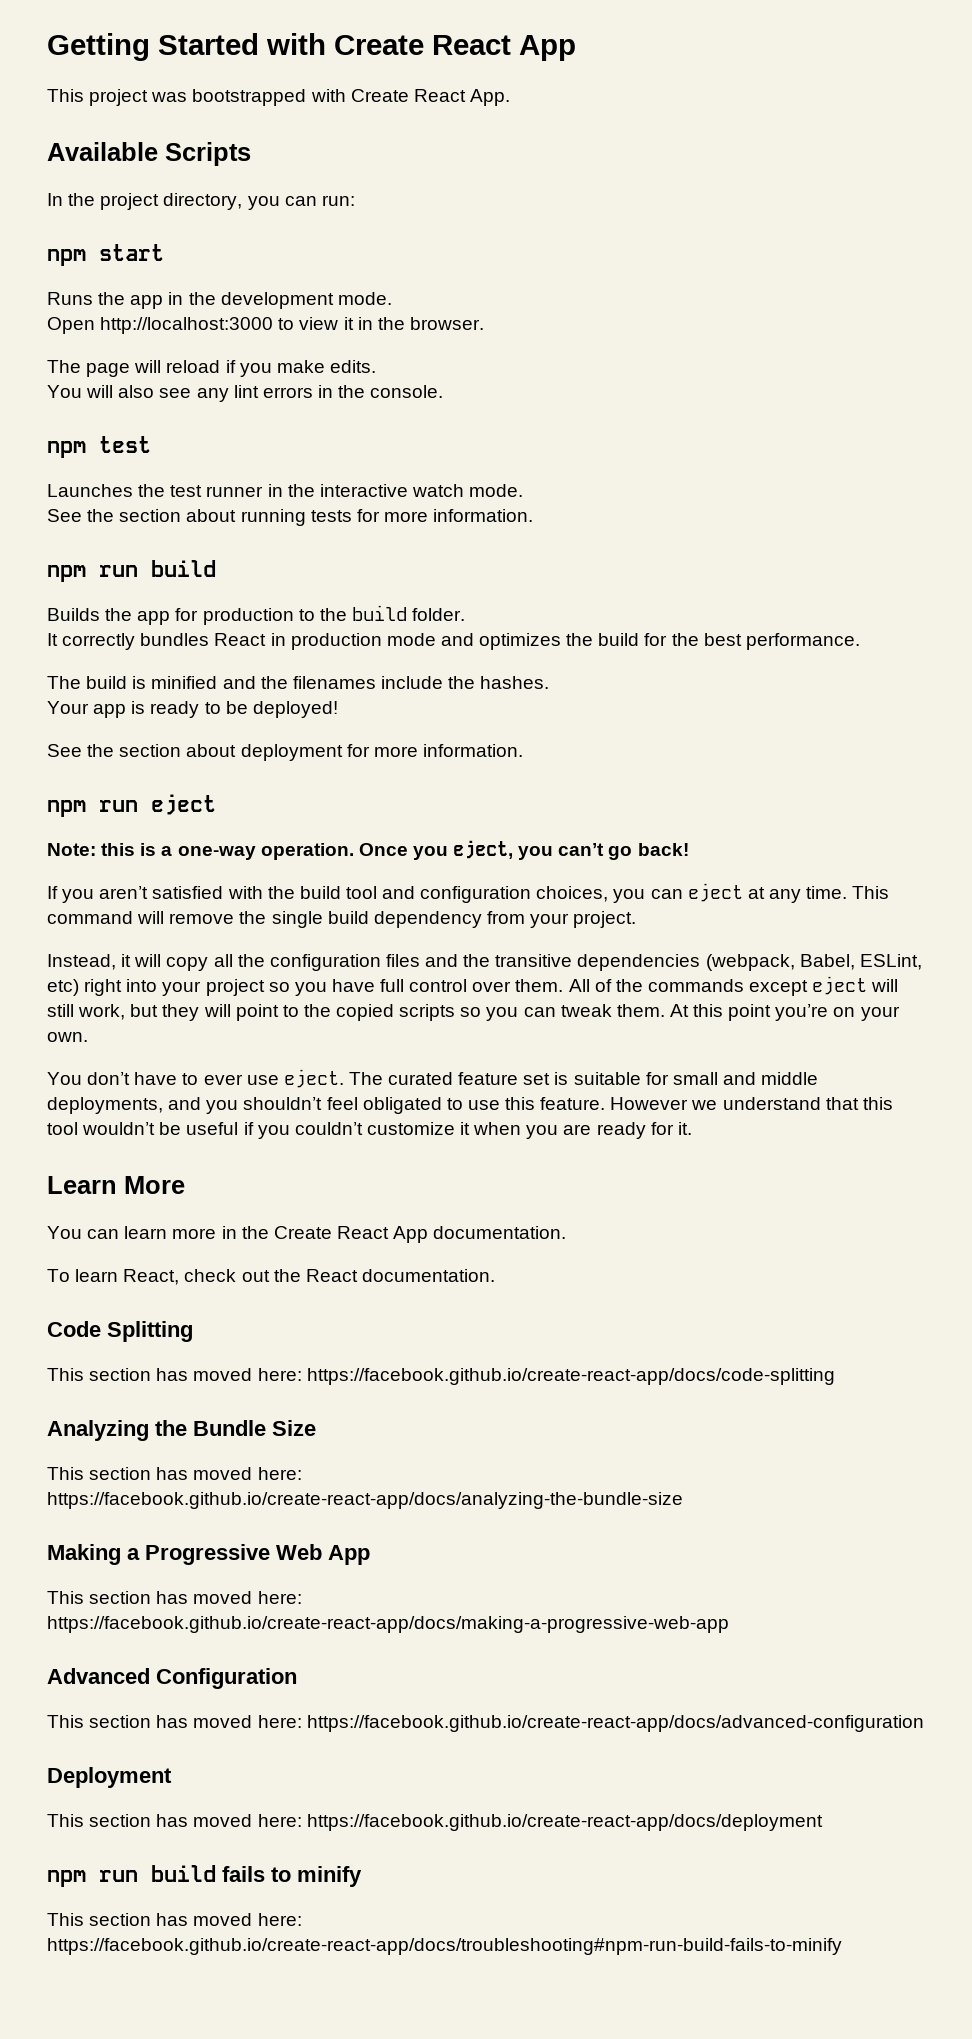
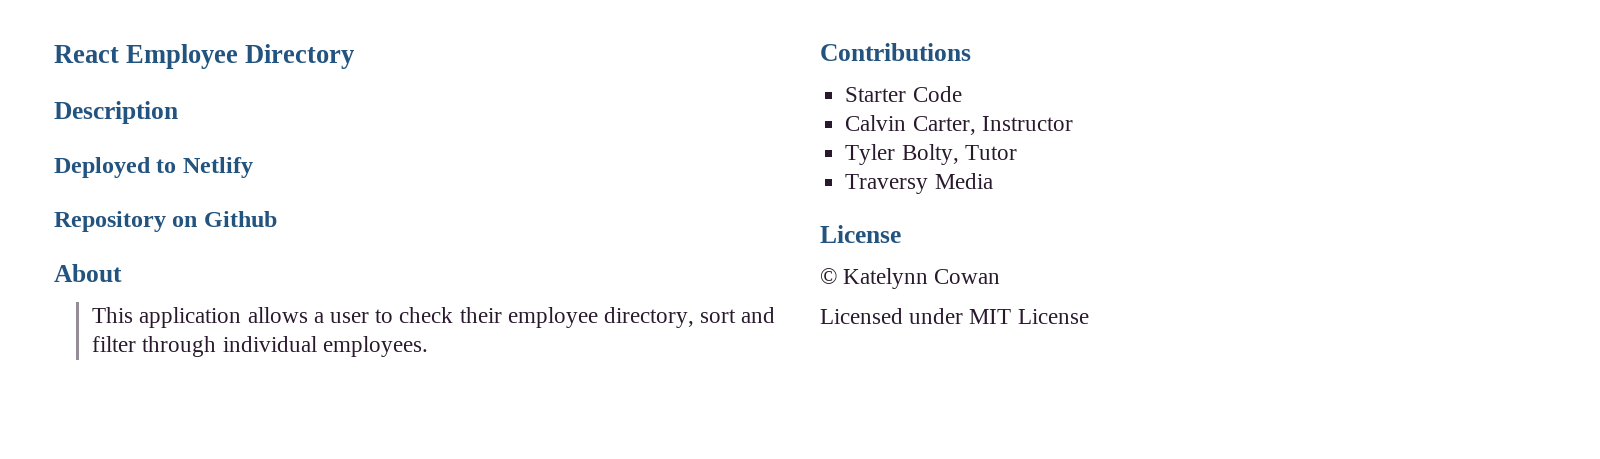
- Getting Started with Create React App
- This project was bootstrapped with Create React App.
- Available Scripts
- In the project directory, you can run:
- npm start
- Runs the app in the development mode.
- Open http://localhost:3000 to view it in the browser.
- The page will reload if you make edits.
- You will also see any lint errors in the console.
- npm test
- Launches the test runner in the interactive watch mode.
- See the section about running tests for more information.
- npm run build
- Builds the app for production to the build folder.
- It correctly bundles React in production mode and optimizes the build for the best performance.
- The build is minified and the filenames include the hashes.
- Your app is ready to be deployed!
- See the section about deployment for more information.
- npm run eject
- Note: this is a one-way operation. Once you eject, you can’t go back!
- If you aren’t satisfied with the build tool and configuration choices, you can eject at any time. This command will remove the single build dependency from your project.
- Instead, it will copy all the configuration files and the transitive dependencies (webpack, Babel, ESLint, etc) right into your project so you have full control over them. All of the commands except eject will still work, but they will point to the copied scripts so you can tweak them. At this point you’re on your own.
- You don’t have to ever use eject. The curated feature set is suitable for small and middle deployments, and you shouldn’t feel obligated to use this feature. However we understand that this tool wouldn’t be useful if you couldn’t customize it when you are ready for it.
- Learn More
- You can learn more in the Create React App documentation.
- To learn React, check out the React documentation.
- Code Splitting
- This section has moved here: https://facebook.github.io/create-react-app/docs/code-splitting
- Analyzing the Bundle Size
- This section has moved here: https://facebook.github.io/create-react-app/docs/analyzing-the-bundle-size
- Making a Progressive Web App
- This section has moved here: https://facebook.github.io/create-react-app/docs/making-a-progressive-web-app
- Advanced Configuration
- This section has moved here: https://facebook.github.io/create-react-app/docs/advanced-configuration
- Deployment
- This section has moved here: https://facebook.github.io/create-react-app/docs/deployment
- npm run build fails to minify
- This section has moved here: https://facebook.github.io/create-react-app/docs/troubleshooting#npm-run-build-fails-to-minify
+ React Employee Directory
+ Description
+ Deployed to Netlify
+ Repository on Github
+ About
+ This application allows a user to check their employee directory, sort and filter through individual employees.
+ Contributions
+ Starter Code
+ Calvin Carter, Instructor
+ Tyler Bolty, Tutor
+ Traversy Media
+ License
+ © Katelynn Cowan
+ Licensed under MIT License

